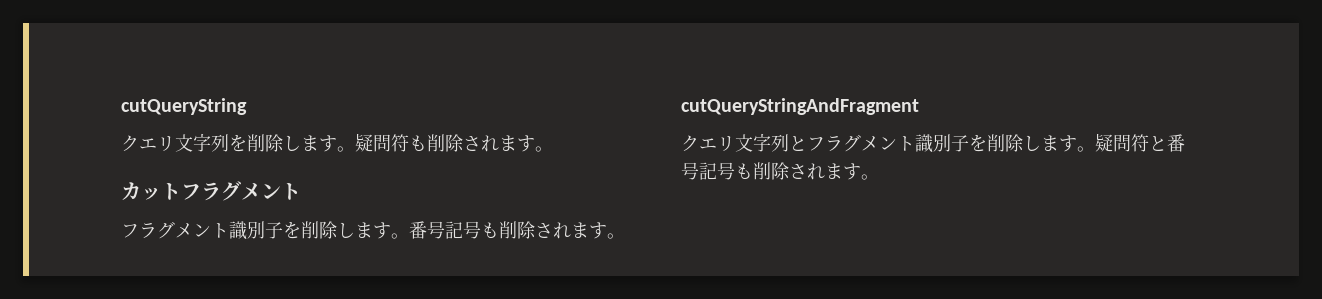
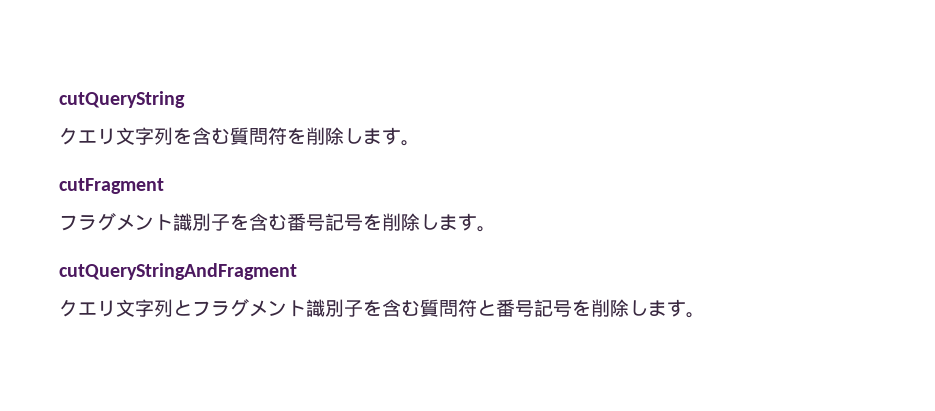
- クエリ文字列を削除します。疑問符も削除されます。
- カットフラグメント
- フラグメント識別子を削除します。番号記号も削除されます。
+ クエリ文字列を含む質問符を削除します。
+ cutFragment
+ フラグメント識別子を含む番号記号を削除します。
- クエリ文字列とフラグメント識別子を削除します。疑問符と番号記号も削除されます。
+ クエリ文字列とフラグメント識別子を含む質問符と番号記号を削除します。

